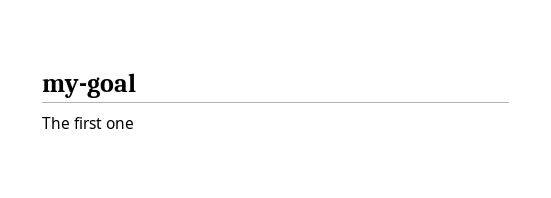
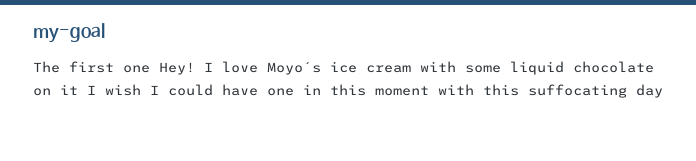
- The first one
+ The first one Hey! I love Moyo´s ice cream with some liquid chocolate on it I wish I could have one in this moment with this suffocating day

